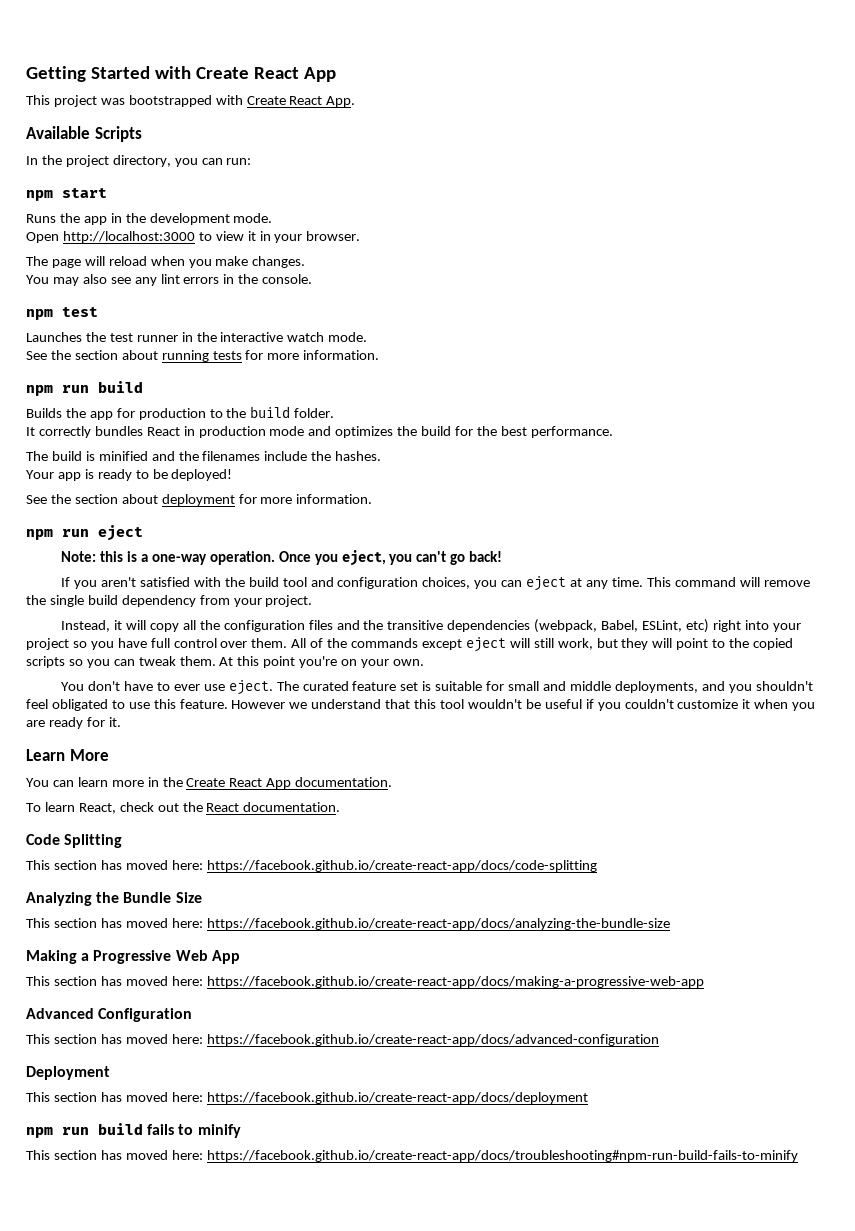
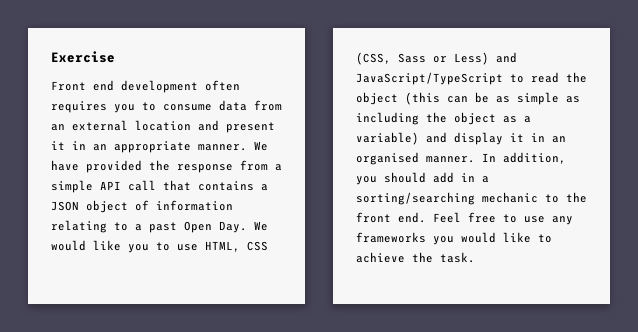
- Getting Started with Create React App
- This project was bootstrapped with Create React App.
- Available Scripts
- In the project directory, you can run:
- npm start
- Runs the app in the development mode.
- Open http://localhost:3000 to view it in your browser.
- The page will reload when you make changes.
- You may also see any lint errors in the console.
- npm test
- Launches the test runner in the interactive watch mode.
- See the section about running tests for more information.
- npm run build
- Builds the app for production to the build folder.
- It correctly bundles React in production mode and optimizes the build for the best performance.
- The build is minified and the filenames include the hashes.
- Your app is ready to be deployed!
- See the section about deployment for more information.
- npm run eject
- Note: this is a one-way operation. Once you eject, you can't go back!
- If you aren't satisfied with the build tool and configuration choices, you can eject at any time. This command will remove the single build dependency from your project.
- Instead, it will copy all the configuration files and the transitive dependencies (webpack, Babel, ESLint, etc) right into your project so you have full control over them. All of the commands except eject will still work, but they will point to the copied scripts so you can tweak them. At this point you're on your own.
- You don't have to ever use eject. The curated feature set is suitable for small and middle deployments, and you shouldn't feel obligated to use this feature. However we understand that this tool wouldn't be useful if you couldn't customize it when you are ready for it.
- Learn More
- You can learn more in the Create React App documentation.
- To learn React, check out the React documentation.
- Code Splitting
- This section has moved here: https://facebook.github.io/create-react-app/docs/code-splitting
- Analyzing the Bundle Size
- This section has moved here: https://facebook.github.io/create-react-app/docs/analyzing-the-bundle-size
- Making a Progressive Web App
- This section has moved here: https://facebook.github.io/create-react-app/docs/making-a-progressive-web-app
- Advanced Configuration
- This section has moved here: https://facebook.github.io/create-react-app/docs/advanced-configuration
- Deployment
- This section has moved here: https://facebook.github.io/create-react-app/docs/deployment
- npm run build fails to minify
- This section has moved here: https://facebook.github.io/create-react-app/docs/troubleshooting#npm-run-build-fails-to-minify
+ Exercise
+ Front end development often requires you to consume data from an external location and present it in an appropriate manner. We have provided the response from a simple API call that contains a JSON object of information relating to a past Open Day. We would like you to use HTML, CSS (CSS, Sass or Less) and JavaScript/TypeScript to read the object (this can be as simple as including the object as a variable) and display it in an organised manner. In addition, you should add in a sorting/searching mechanic to the front end. Feel free to use any frameworks you would like to achieve the task.

